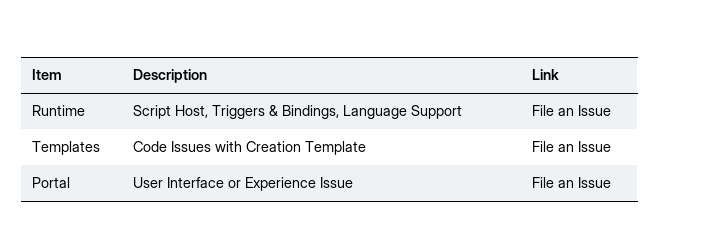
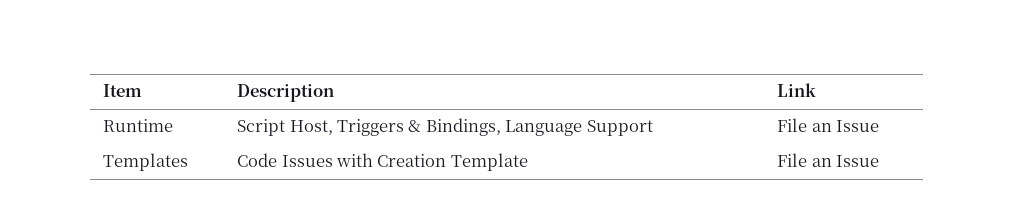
- Portal | User Interface or Experience Issue | File an Issue

